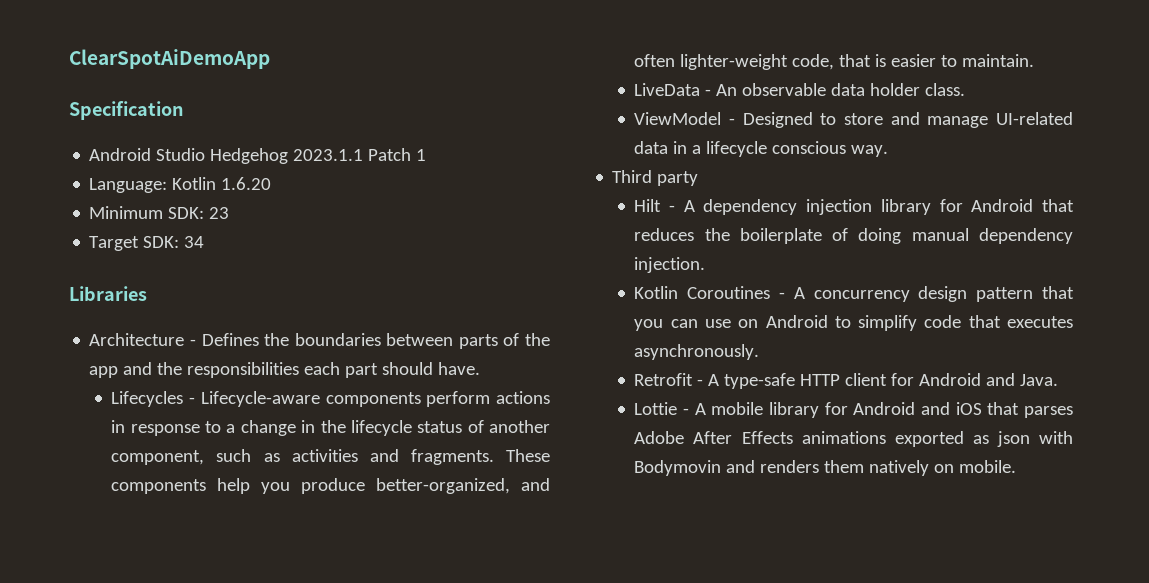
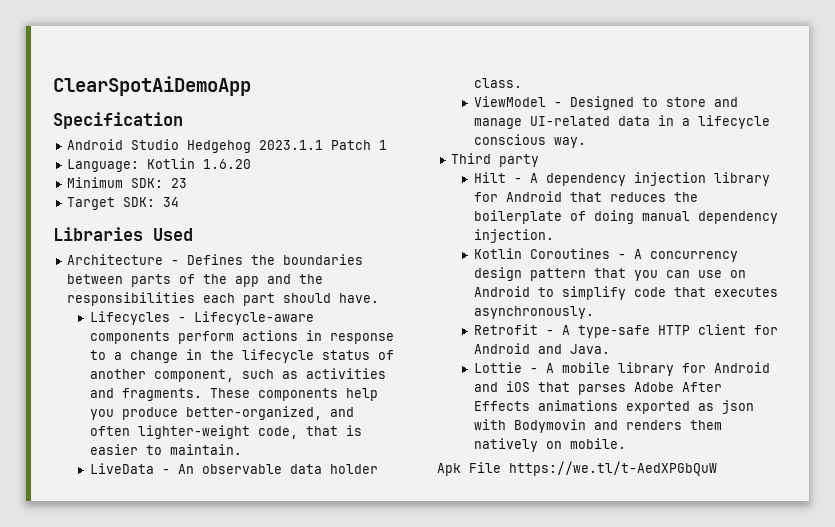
- Libraries
+ Libraries Used
+ Apk File https://we.tl/t-AedXPGbQuW

